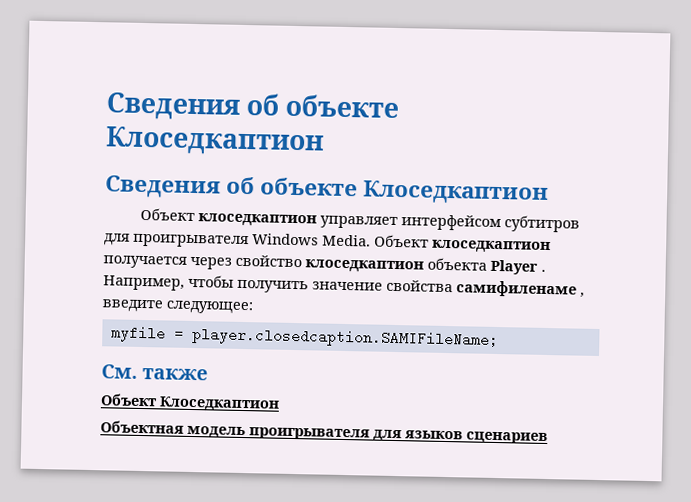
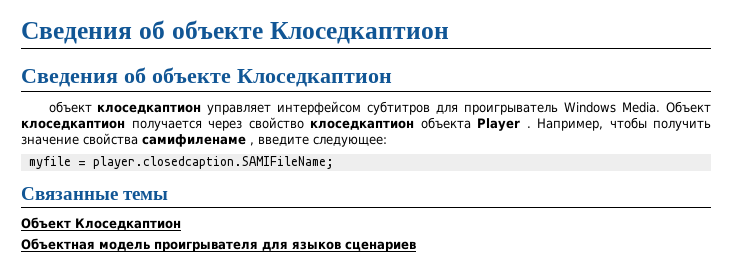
- Объект клоседкаптион управляет интерфейсом субтитров для проигрывателя Windows Media.
+ объект клоседкаптион управляет интерфейсом субтитров для проигрыватель Windows Media.
- См. также
+ Связанные темы

